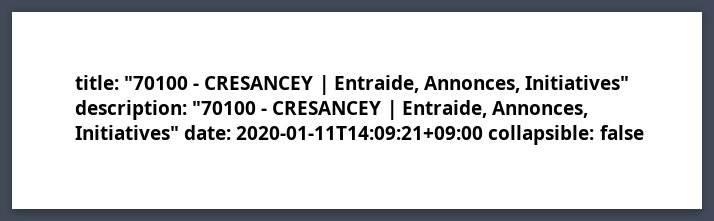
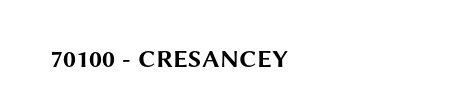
- title: "70100 - CRESANCEY | Entraide, Annonces, Initiatives" description: "70100 - CRESANCEY | Entraide, Annonces, Initiatives" date: 2020-01-11T14:09:21+09:00 collapsible: false
+ 70100 - CRESANCEY

